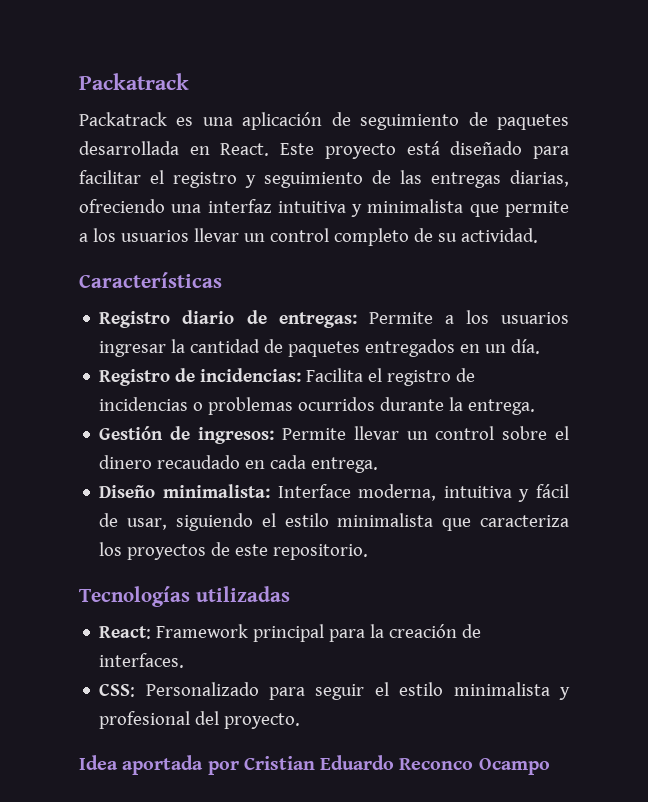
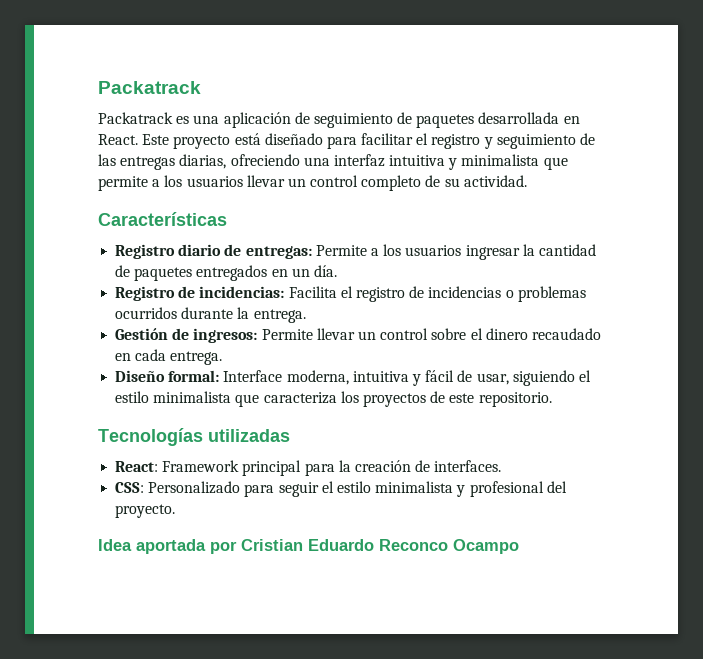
- Diseño minimalista: Interface moderna, intuitiva y fácil de usar, siguiendo el estilo minimalista que caracteriza los proyectos de este repositorio.
+ Diseño formal: Interface moderna, intuitiva y fácil de usar, siguiendo el estilo minimalista que caracteriza los proyectos de este repositorio.

